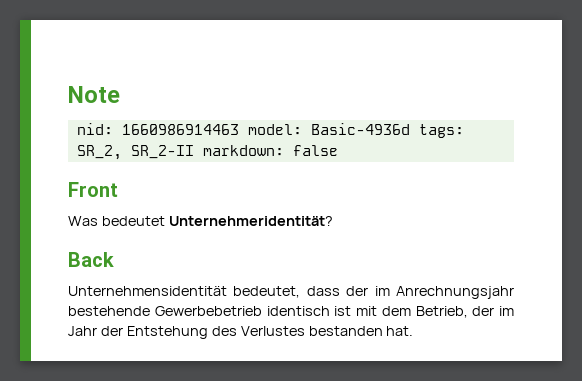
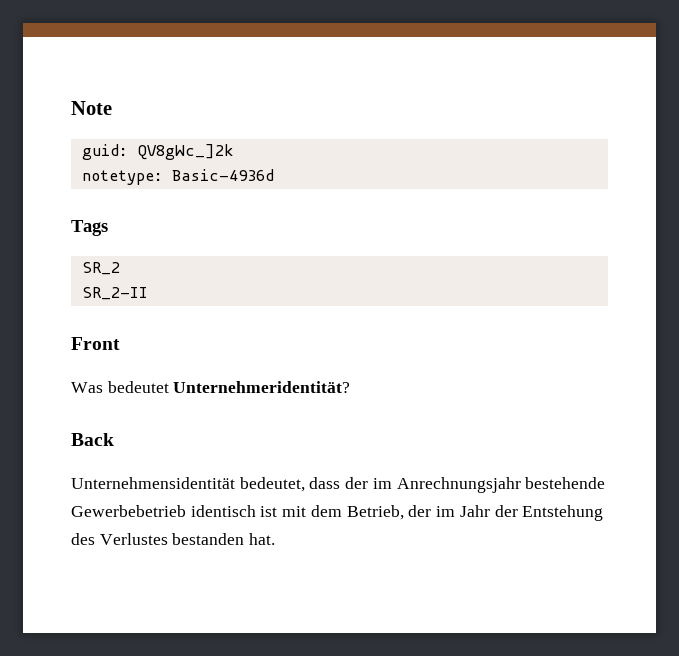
- nid: 1660986914463 model: Basic-4936d tags: SR_2, SR_2-II markdown: false
+ guid: QV8gWc_]2k
+ notetype: Basic-4936d
+ Tags
+ SR_2
+ SR_2-II

